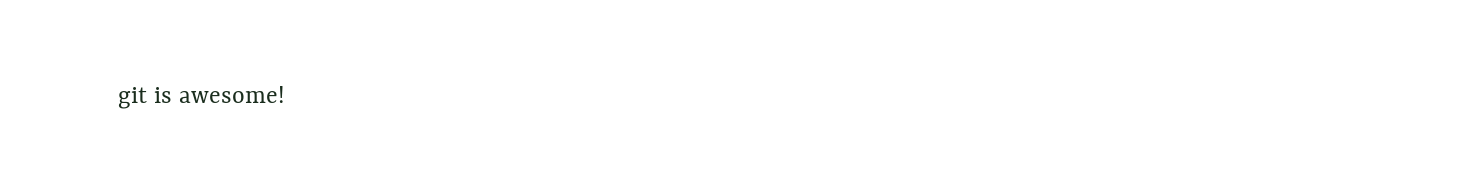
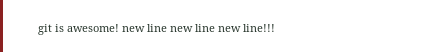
- git is awesome!
+ git is awesome! new line new line new line!!!

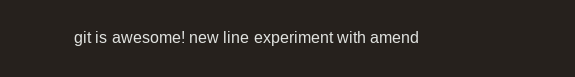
- git is awesome! new line new line new line!!!
+ git is awesome! new line experiment with amend

